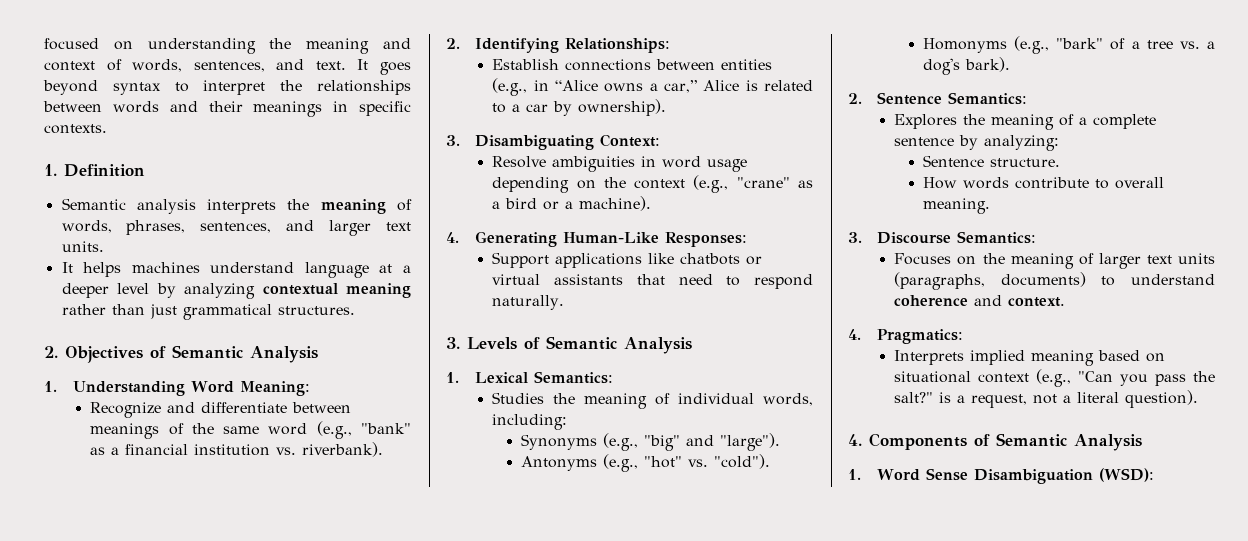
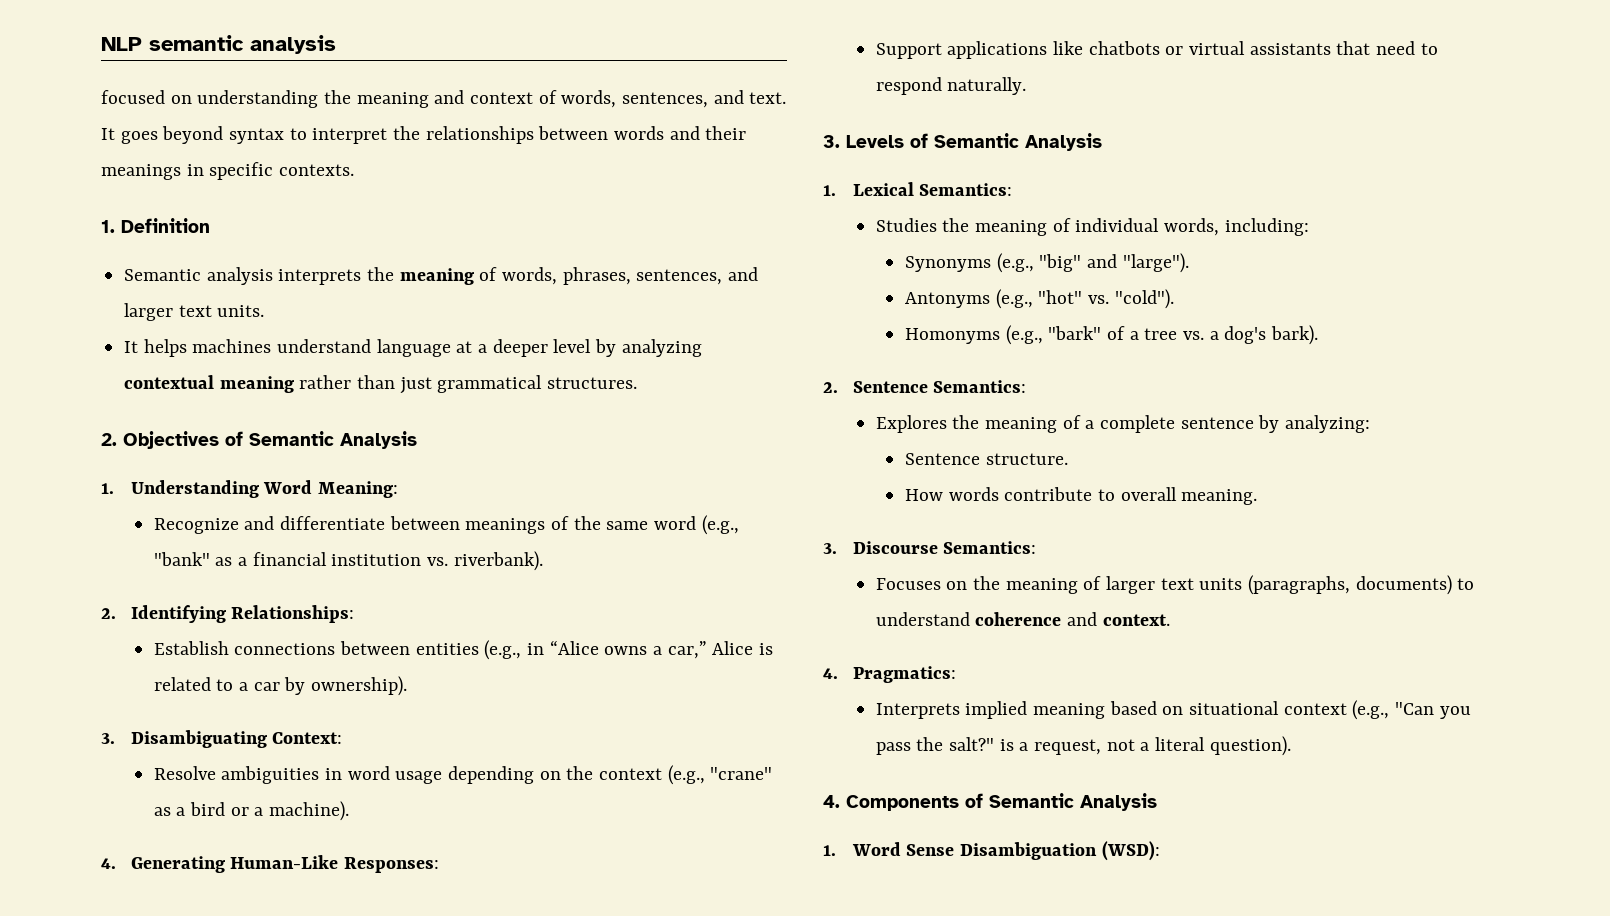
+ NLP semantic analysis

